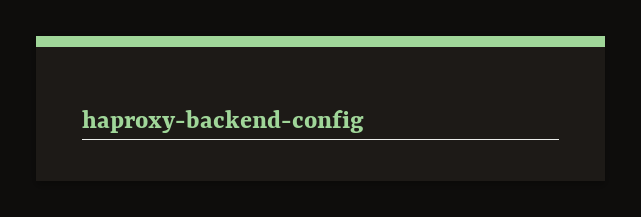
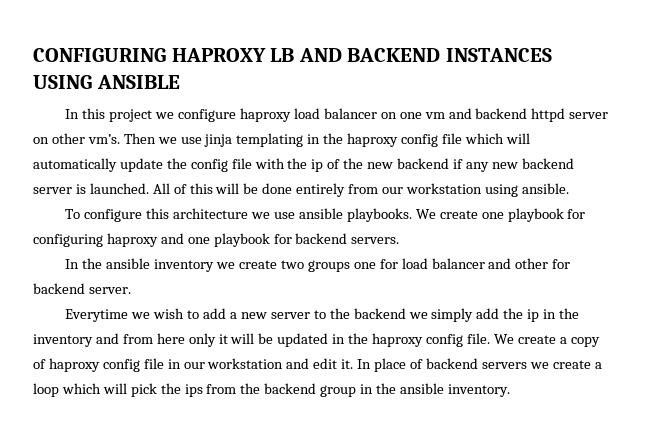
- haproxy-backend-config
+ CONFIGURING HAPROXY LB AND BACKEND INSTANCES USING ANSIBLE
+ In this project we configure haproxy load balancer on one vm and backend httpd server on other vm’s. Then we use jinja templating in the haproxy config file which will automatically update the config file with the ip of the new backend if any new backend server is launched. All of this will be done entirely from our workstation using ansible.
+ To configure this architecture we use ansible playbooks. We create one playbook for configuring haproxy and one playbook for backend servers.
+ In the ansible inventory we create two groups one for load balancer and other for backend server.
+ Everytime we wish to add a new server to the backend we simply add the ip in the inventory and from here only it will be updated in the haproxy config file. We create a copy of haproxy config file in our workstation and edit it. In place of backend servers we create a loop which will pick the ips from the backend group in the ansible inventory.

